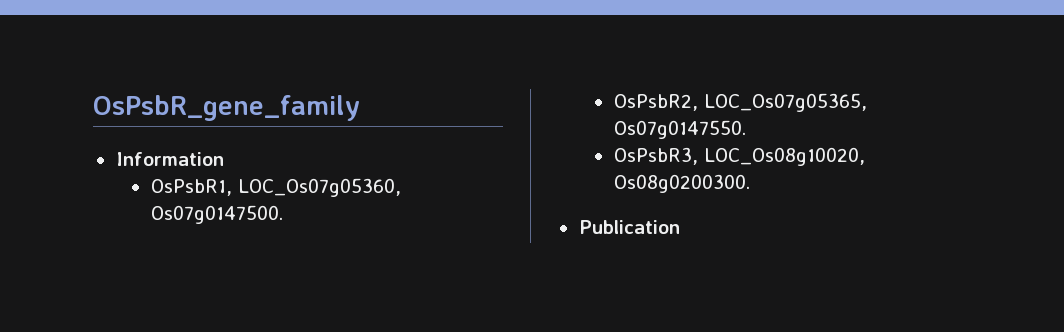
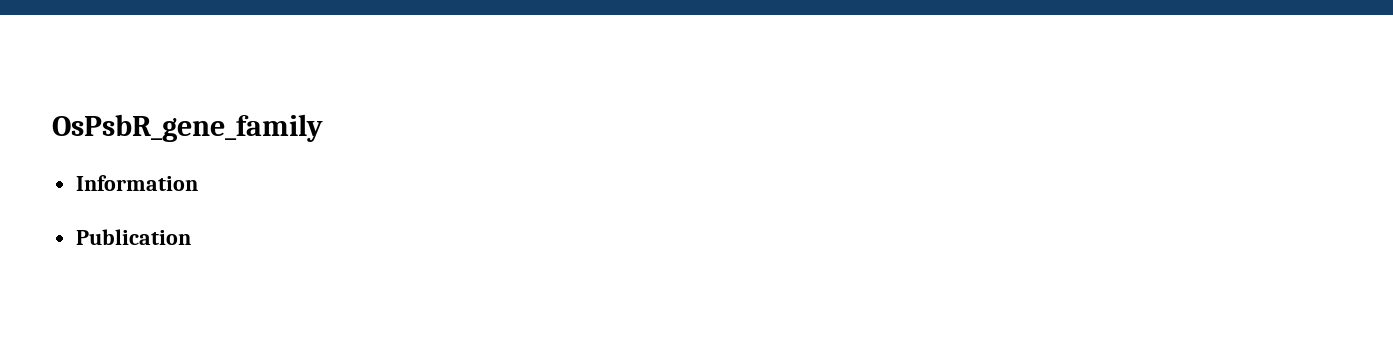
- OsPsbR1, LOC_Os07g05360, Os07g0147500.
- OsPsbR2, LOC_Os07g05365, Os07g0147550.
- OsPsbR3, LOC_Os08g10020, Os08g0200300.

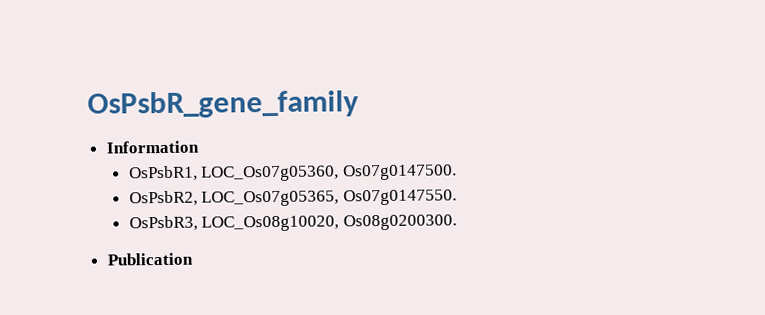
+ OsPsbR1, LOC_Os07g05360, Os07g0147500.
+ OsPsbR2, LOC_Os07g05365, Os07g0147550.
+ OsPsbR3, LOC_Os08g10020, Os08g0200300.

